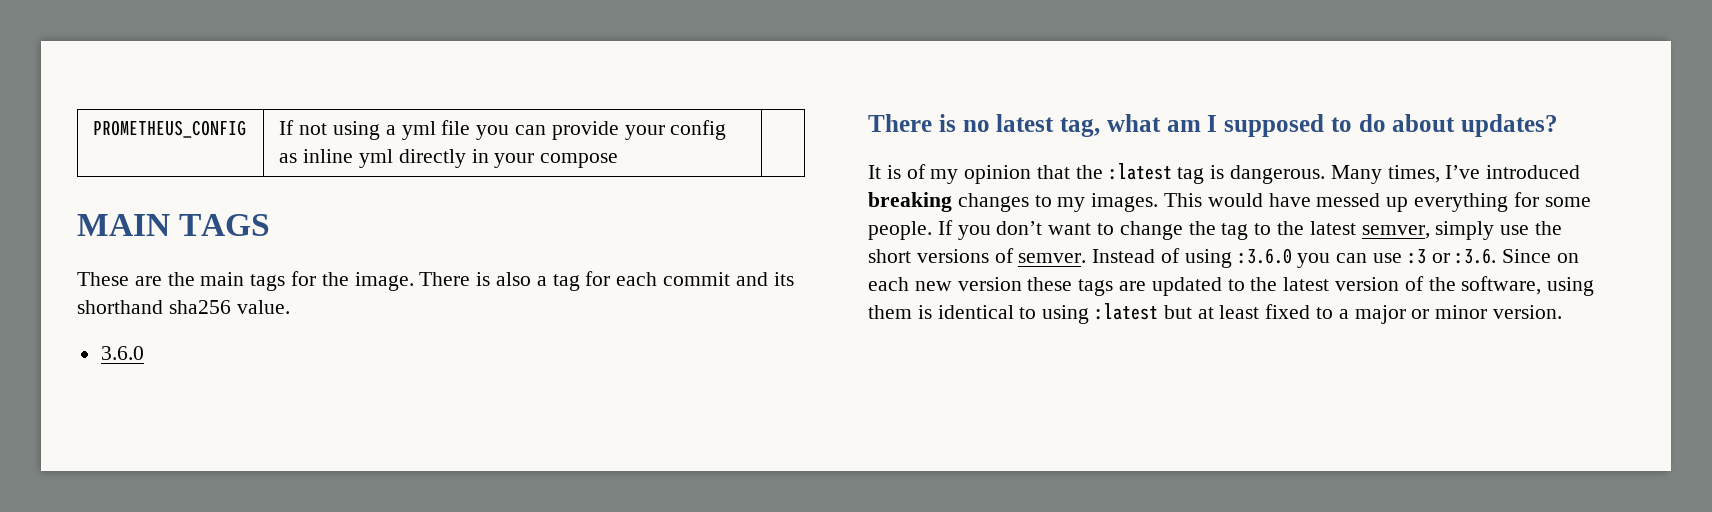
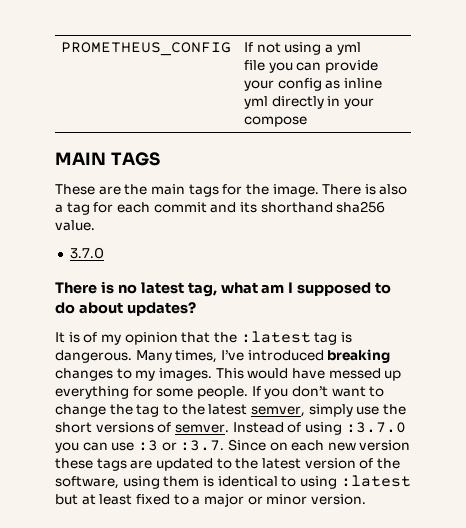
- 3.6.0
+ 3.7.0
- Instead of using :3.6.0 you can use :3 or :3.6. Since on each new version these tags are updated to the latest version of the software, using them is identical to using :latest but at least fixed to a major or minor version.
+ Instead of using :3.7.0 you can use :3 or :3.7. Since on each new version these tags are updated to the latest version of the software, using them is identical to using :latest but at least fixed to a major or minor version.

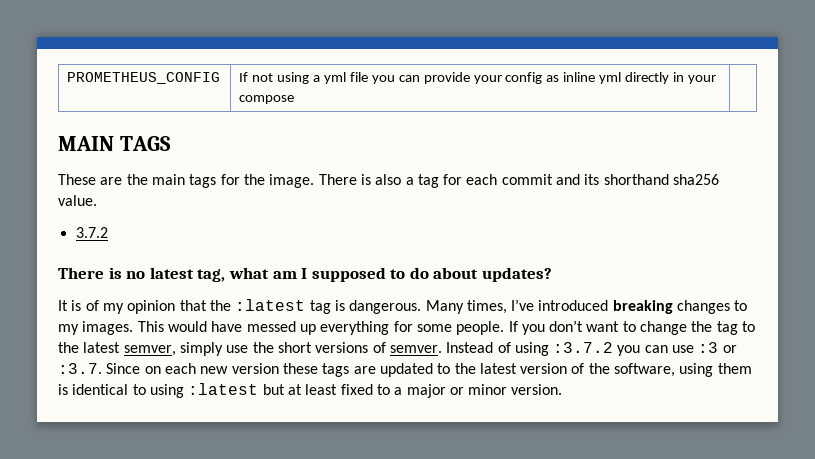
- 3.7.0
+ 3.7.2
- Instead of using :3.7.0 you can use :3 or :3.7. Since on each new version these tags are updated to the latest version of the software, using them is identical to using :latest but at least fixed to a major or minor version.
+ Instead of using :3.7.2 you can use :3 or :3.7. Since on each new version these tags are updated to the latest version of the software, using them is identical to using :latest but at least fixed to a major or minor version.

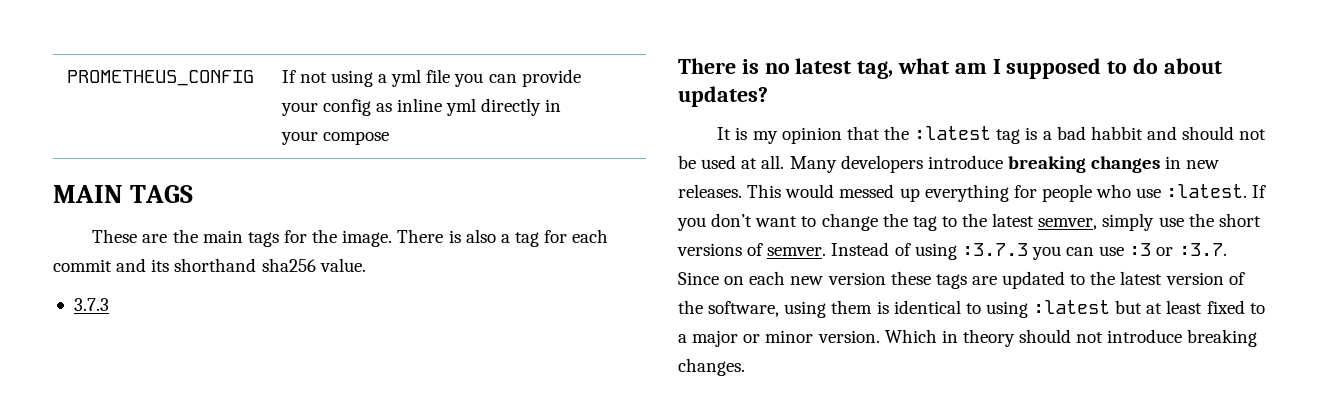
- 3.7.2
+ 3.7.3
- It is of my opinion that the :latest tag is dangerous. Many times, I’ve introduced breaking changes to my images.
+ It is my opinion that the :latest tag is a bad habbit and should not be used at all. Many developers introduce breaking changes in new releases.
- This would have messed up everything for some people.
+ This would messed up everything for people who use :latest.
- Instead of using :3.7.2 you can use :3 or :3.7. Since on each new version these tags are updated to the latest version of the software, using them is identical to using :latest but at least fixed to a major or minor version.
+ Instead of using :3.7.3 you can use :3 or :3.7. Since on each new version these tags are updated to the latest version of the software, using them is identical to using :latest but at least fixed to a major or minor version.
+ Which in theory should not introduce breaking changes.

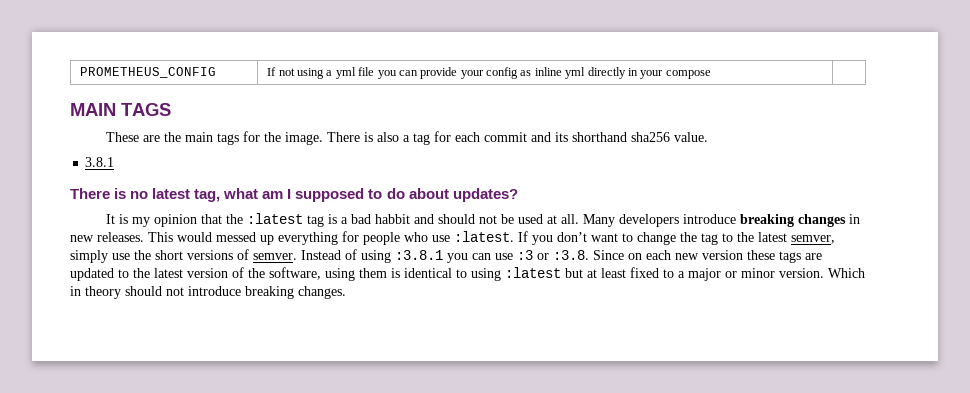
- 3.7.3
+ 3.8.1
- Instead of using :3.7.3 you can use :3 or :3.7. Since on each new version these tags are updated to the latest version of the software, using them is identical to using :latest but at least fixed to a major or minor version.
+ Instead of using :3.8.1 you can use :3 or :3.8. Since on each new version these tags are updated to the latest version of the software, using them is identical to using :latest but at least fixed to a major or minor version.

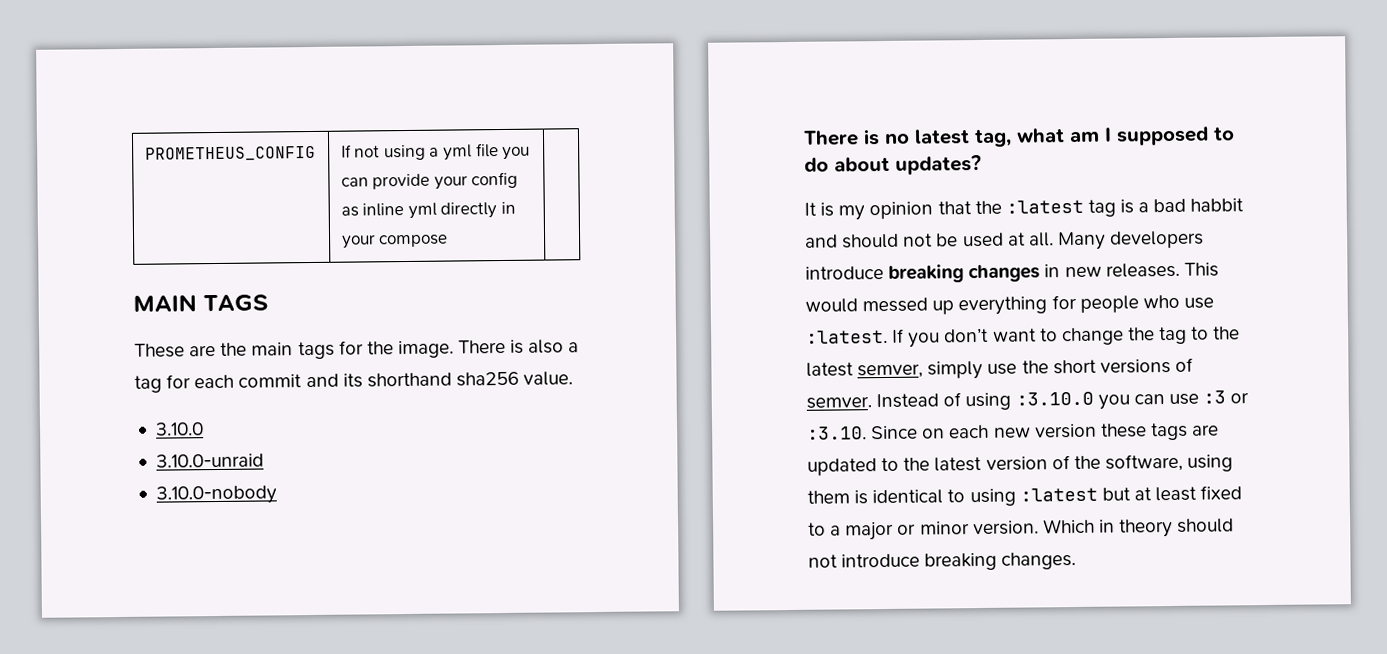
- 3.8.1
+ 3.10.0
+ 3.10.0-unraid
+ 3.10.0-nobody
- Instead of using :3.8.1 you can use :3 or :3.8. Since on each new version these tags are updated to the latest version of the software, using them is identical to using :latest but at least fixed to a major or minor version.
+ Instead of using :3.10.0 you can use :3 or :3.10. Since on each new version these tags are updated to the latest version of the software, using them is identical to using :latest but at least fixed to a major or minor version.

